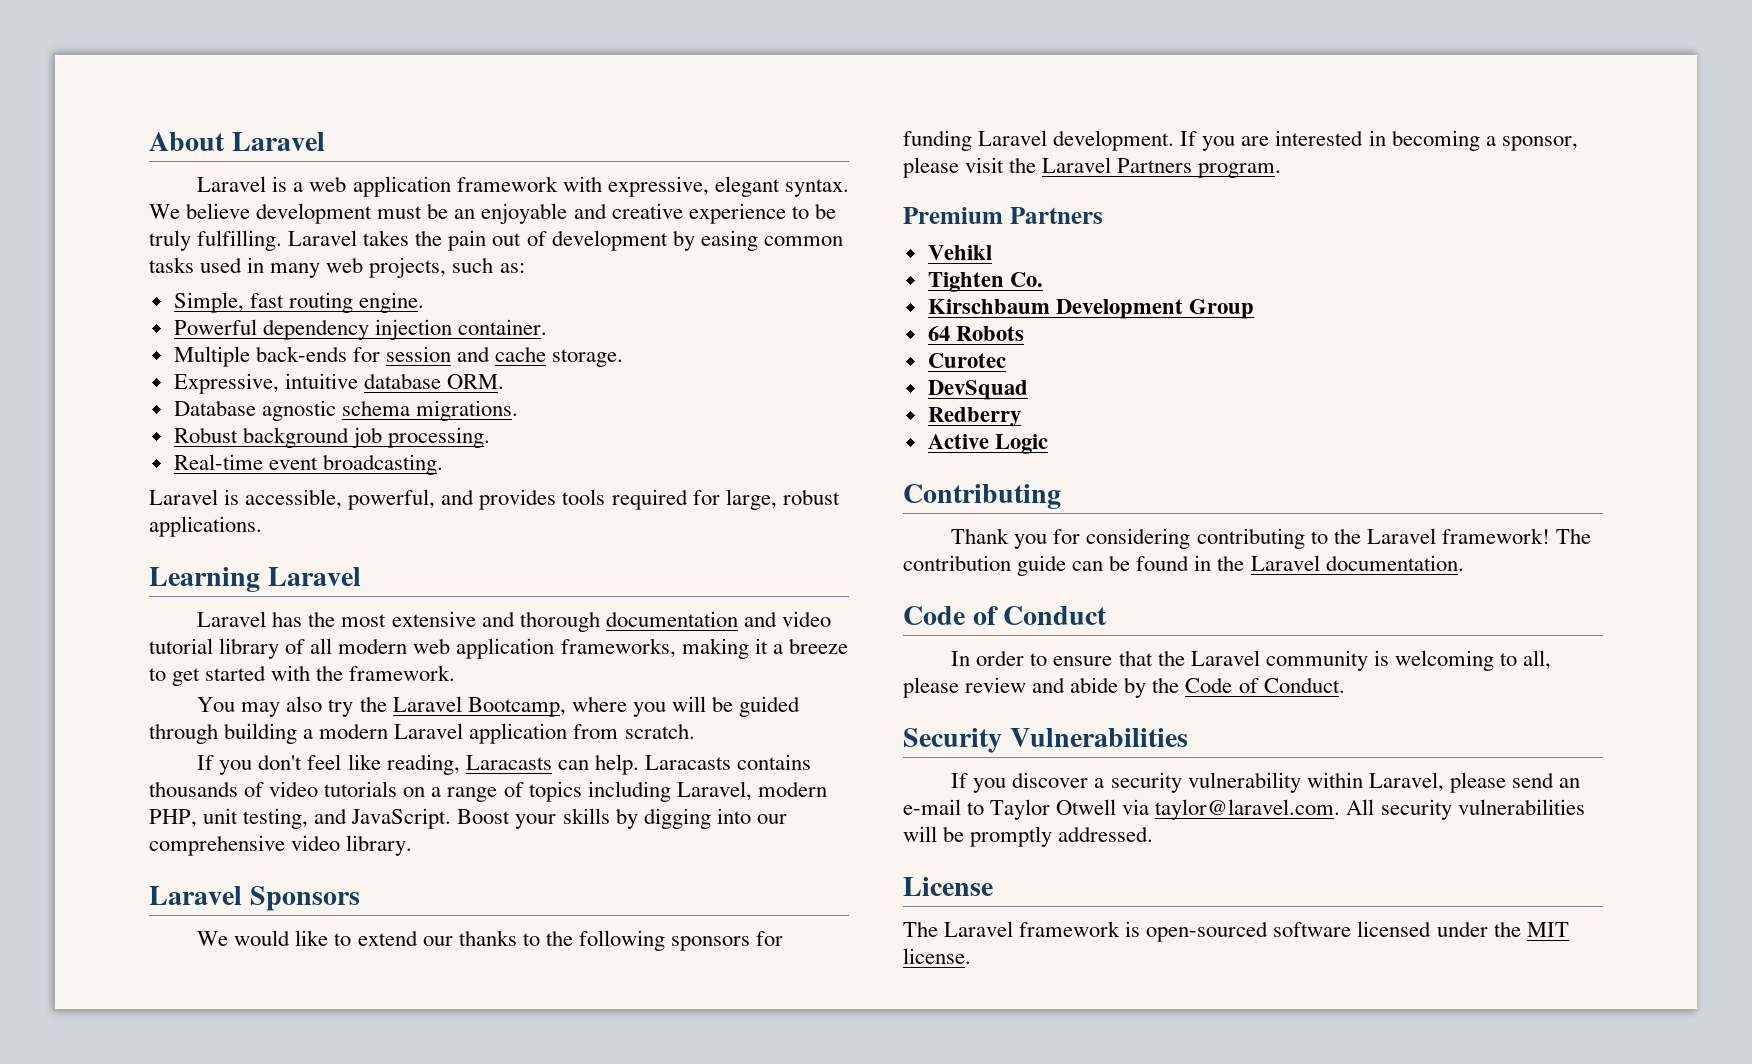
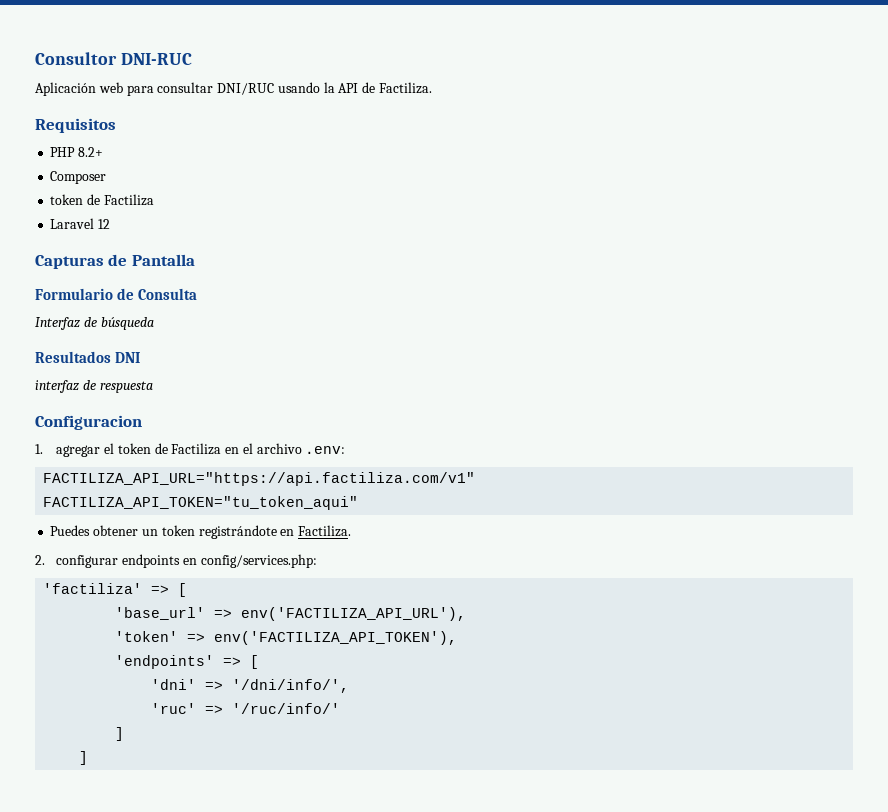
- About Laravel
- Laravel is a web application framework with expressive, elegant syntax. We believe development must be an enjoyable and creative experience to be truly fulfilling. Laravel takes the pain out of development by easing common tasks used in many web projects, such as:
- Simple, fast routing engine.
- Powerful dependency injection container.
- Multiple back-ends for session and cache storage.
- Expressive, intuitive database ORM.
- Database agnostic schema migrations.
- Robust background job processing.
- Real-time event broadcasting.
- Laravel is accessible, powerful, and provides tools required for large, robust applications.
- Learning Laravel
- Laravel has the most extensive and thorough documentation and video tutorial library of all modern web application frameworks, making it a breeze to get started with the framework.
- You may also try the Laravel Bootcamp, where you will be guided through building a modern Laravel application from scratch.
- If you don't feel like reading, Laracasts can help. Laracasts contains thousands of video tutorials on a range of topics including Laravel, modern PHP, unit testing, and JavaScript. Boost your skills by digging into our comprehensive video library.
- Laravel Sponsors
- We would like to extend our thanks to the following sponsors for funding Laravel development. If you are interested in becoming a sponsor, please visit the Laravel Partners program.
- Premium Partners
- Vehikl
- Tighten Co.
- Kirschbaum Development Group
- 64 Robots
- Curotec
- DevSquad
- Redberry
- Active Logic
- Contributing
- Thank you for considering contributing to the Laravel framework! The contribution guide can be found in the Laravel documentation.
- Code of Conduct
- In order to ensure that the Laravel community is welcoming to all, please review and abide by the Code of Conduct.
- Security Vulnerabilities
- If you discover a security vulnerability within Laravel, please send an e-mail to Taylor Otwell via taylor@laravel.com. All security vulnerabilities will be promptly addressed.
- License
- The Laravel framework is open-sourced software licensed under the MIT license.
+ Consultor DNI-RUC
+ Aplicación web para consultar DNI/RUC usando la API de Factiliza.
+ Requisitos
+ PHP 8.2+
+ Composer
+ token de Factiliza
+ Laravel 12
+ Capturas de Pantalla
+ Formulario de Consulta
+ Interfaz de búsqueda
+ Resultados DNI
+ interfaz de respuesta
+ Configuracion
+ 1. agregar el token de Factiliza en el archivo .env:
+ FACTILIZA_API_URL="https://api.factiliza.com/v1"
+ FACTILIZA_API_TOKEN="tu_token_aqui"
+ Puedes obtener un token registrándote en Factiliza.
+ 2. configurar endpoints en config/services.php:
+ 'factiliza' => [
+ 'base_url' => env('FACTILIZA_API_URL'),
+ 'token' => env('FACTILIZA_API_TOKEN'),
+ 'endpoints' => [
+ 'dni' => '/dni/info/',
+ 'ruc' => '/ruc/info/'
+ ]
+ ]

